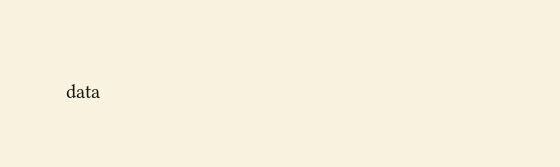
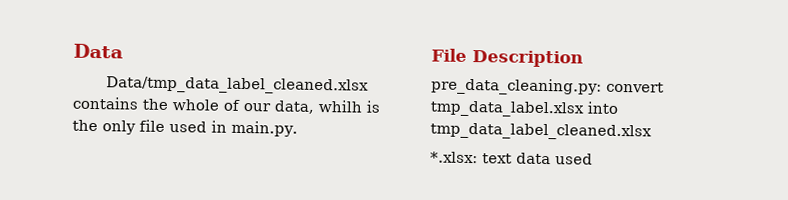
- data
+ Data
+ Data/tmp_data_label_cleaned.xlsx contains the whole of our data, whilh is the only file used in main.py.
+ File Description
+ pre_data_cleaning.py: convert tmp_data_label.xlsx into tmp_data_label_cleaned.xlsx
+ *.xlsx: text data used

